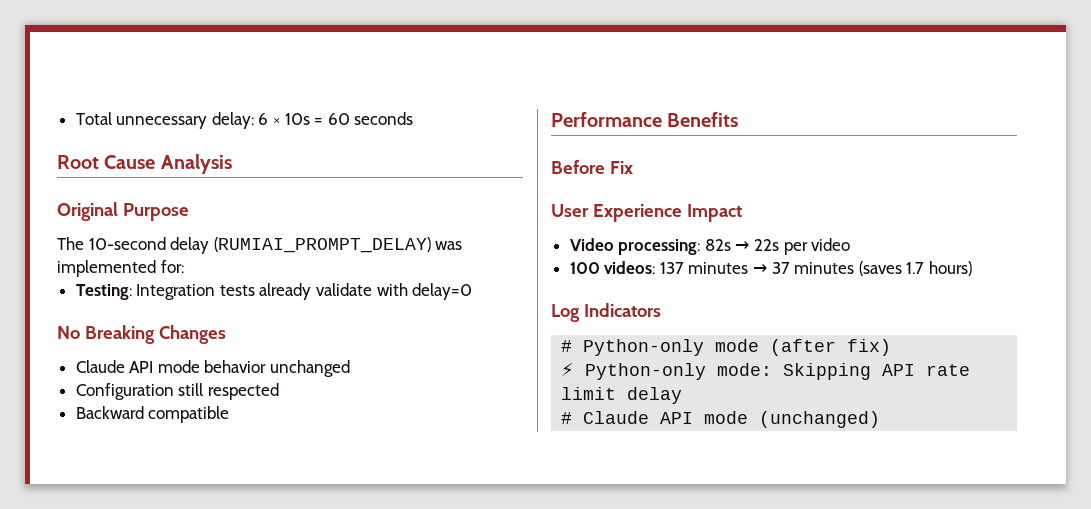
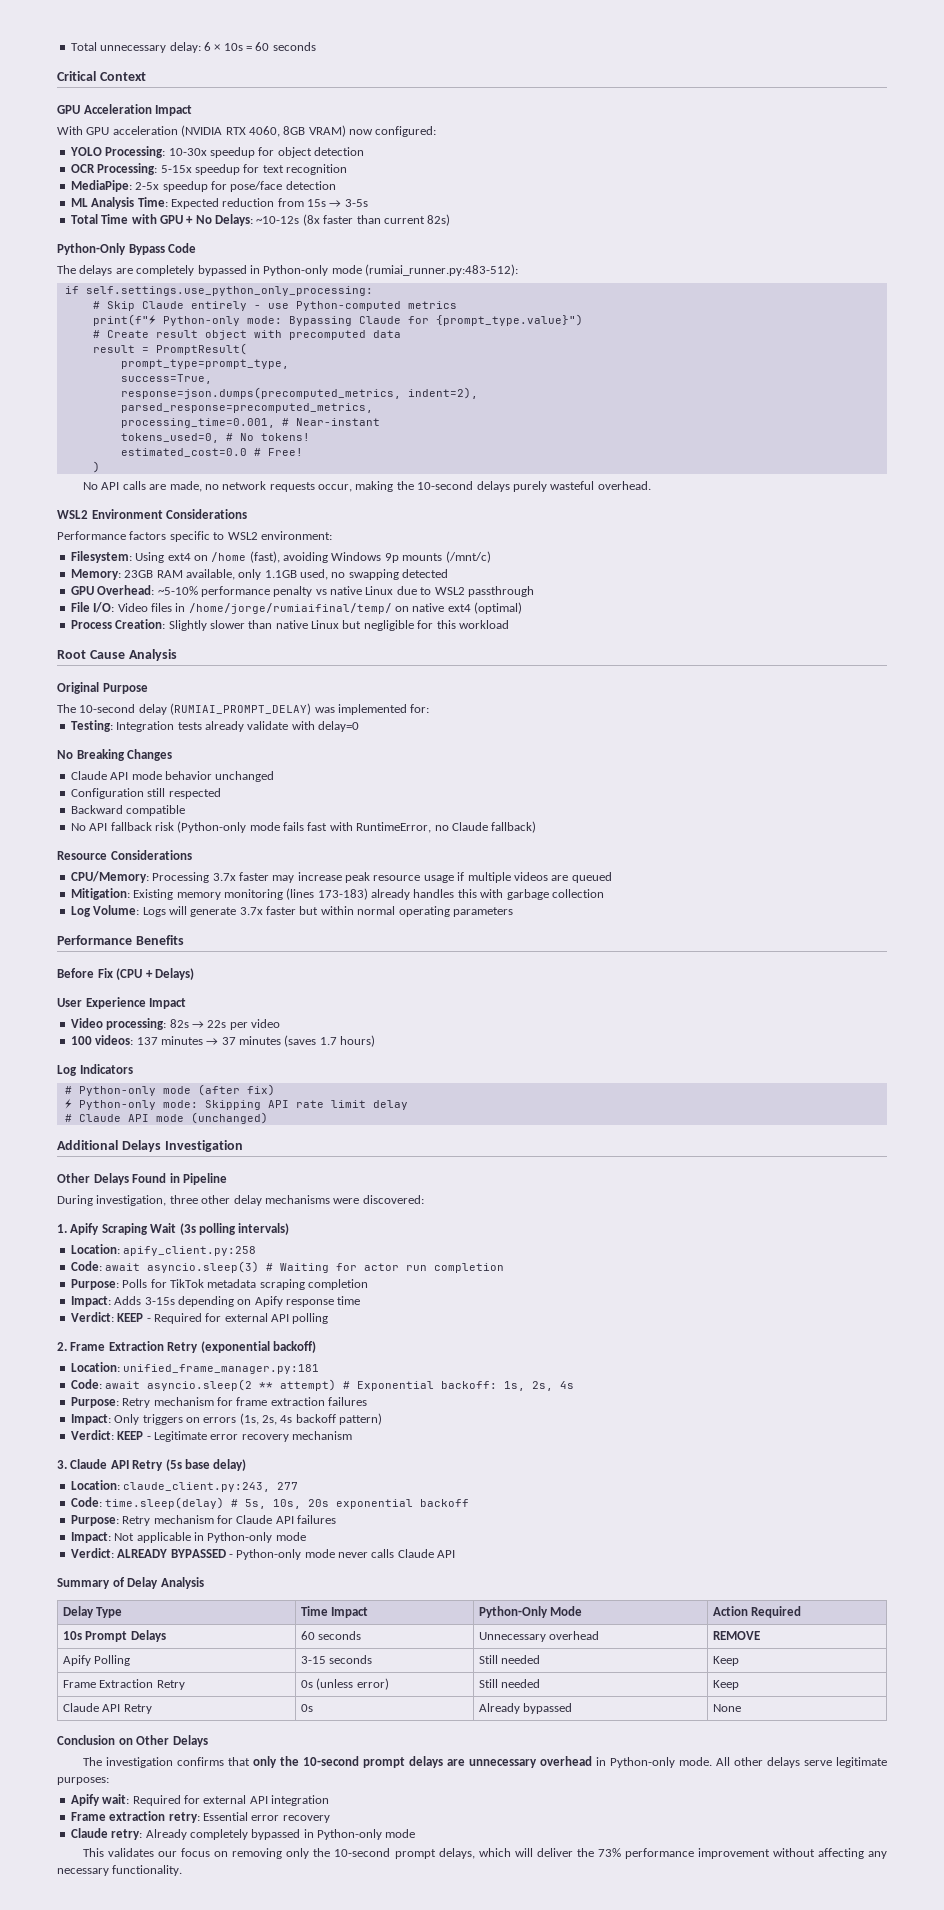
+ Critical Context
+ GPU Acceleration Impact
+ With GPU acceleration (NVIDIA RTX 4060, 8GB VRAM) now configured:
+ YOLO Processing: 10-30x speedup for object detection
+ OCR Processing: 5-15x speedup for text recognition
+ MediaPipe: 2-5x speedup for pose/face detection
+ ML Analysis Time: Expected reduction from 15s → 3-5s
+ Total Time with GPU + No Delays: ~10-12s (8x faster than current 82s)
+ Python-Only Bypass Code
+ The delays are completely bypassed in Python-only mode (rumiai_runner.py:483-512):
+ if self.settings.use_python_only_processing:
+ # Skip Claude entirely - use Python-computed metrics
+ print(f"⚡ Python-only mode: Bypassing Claude for {prompt_type.value}")
+ # Create result object with precomputed data
+ result = PromptResult(
+ prompt_type=prompt_type,
+ success=True,
+ response=json.dumps(precomputed_metrics, indent=2),
+ parsed_response=precomputed_metrics,
+ processing_time=0.001, # Near-instant
+ tokens_used=0, # No tokens!
+ estimated_cost=0.0 # Free!
+ )
+ No API calls are made, no network requests occur, making the 10-second delays purely wasteful overhead.
+ WSL2 Environment Considerations
+ Performance factors specific to WSL2 environment:
+ Filesystem: Using ext4 on /home (fast), avoiding Windows 9p mounts (/mnt/c)
+ Memory: 23GB RAM available, only 1.1GB used, no swapping detected
+ GPU Overhead: ~5-10% performance penalty vs native Linux due to WSL2 passthrough
+ File I/O: Video files in /home/jorge/rumiaifinal/temp/ on native ext4 (optimal)
+ Process Creation: Slightly slower than native Linux but negligible for this workload
+ No API fallback risk (Python-only mode fails fast with RuntimeError, no Claude fallback)
+ Resource Considerations
+ CPU/Memory: Processing 3.7x faster may increase peak resource usage if multiple videos are queued
+ Mitigation: Existing memory monitoring (lines 173-183) already handles this with garbage collection
+ Log Volume: Logs will generate 3.7x faster but within normal operating parameters
- Before Fix
+ Before Fix (CPU + Delays)
+ Additional Delays Investigation
+ Other Delays Found in Pipeline
+ During investigation, three other delay mechanisms were discovered:
+ 1. Apify Scraping Wait (3s polling intervals)
+ Location: apify_client.py:258
+ Code: await asyncio.sleep(3) # Waiting for actor run completion
+ Purpose: Polls for TikTok metadata scraping completion
+ Impact: Adds 3-15s depending on Apify response time
+ Verdict: KEEP - Required for external API polling
+ 2. Frame Extraction Retry (exponential backoff)
+ Location: unified_frame_manager.py:181
+ Code: await asyncio.sleep(2 ** attempt) # Exponential backoff: 1s, 2s, 4s
+ Purpose: Retry mechanism for frame extraction failures
+ Impact: Only triggers on errors (1s, 2s, 4s backoff pattern)
+ Verdict: KEEP - Legitimate error recovery mechanism
+ 3. Claude API Retry (5s base delay)
+ Location: claude_client.py:243, 277
+ Code: time.sleep(delay) # 5s, 10s, 20s exponential backoff
+ Purpose: Retry mechanism for Claude API failures
+ Impact: Not applicable in Python-only mode
+ Verdict: ALREADY BYPASSED - Python-only mode never calls Claude API
+ Summary of Delay Analysis
+ Delay Type | Time Impact | Python-Only Mode | Action Required
+ 10s Prompt Delays | 60 seconds | Unnecessary overhead | REMOVE
+ Apify Polling | 3-15 seconds | Still needed | Keep
+ Frame Extraction Retry | 0s (unless error) | Still needed | Keep
+ Claude API Retry | 0s | Already bypassed | None
+ Conclusion on Other Delays
+ The investigation confirms that only the 10-second prompt delays are unnecessary overhead in Python-only mode. All other delays serve legitimate purposes:
+ Apify wait: Required for external API integration
+ Frame extraction retry: Essential error recovery
+ Claude retry: Already completely bypassed in Python-only mode
+ This validates our focus on removing only the 10-second prompt delays, which will deliver the 73% performance improvement without affecting any necessary functionality.

